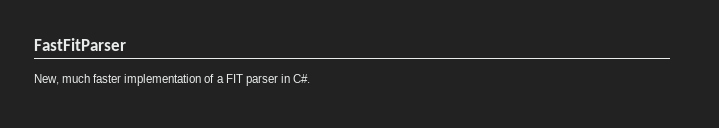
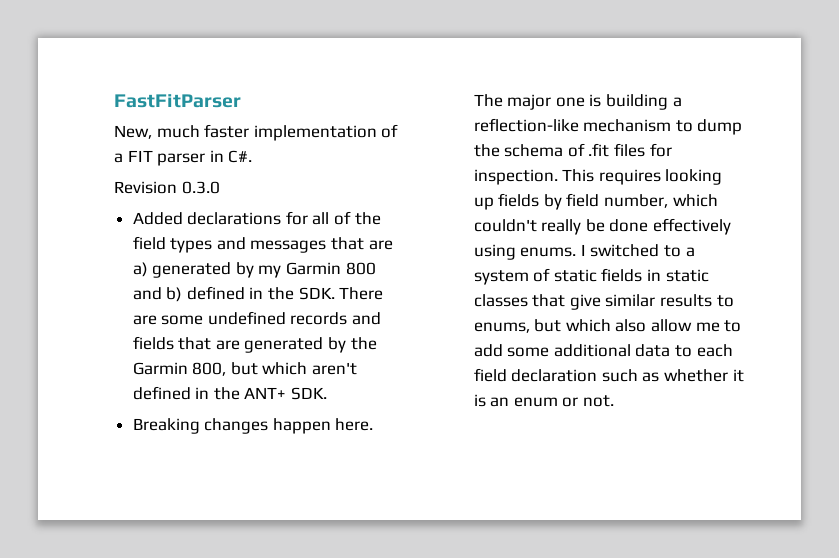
+ Revision 0.3.0
+ Added declarations for all of the field types and messages that are a) generated by my Garmin 800 and b) defined in the SDK. There are some undefined records and fields that are generated by the Garmin 800, but which aren't defined in the ANT+ SDK.
+ Breaking changes happen here. The major one is building a reflection-like mechanism to dump the schema of .fit files for inspection. This requires looking up fields by field number, which couldn't really be done effectively using enums. I switched to a system of static fields in static classes that give similar results to enums, but which also allow me to add some additional data to each field declaration such as whether it is an enum or not.

